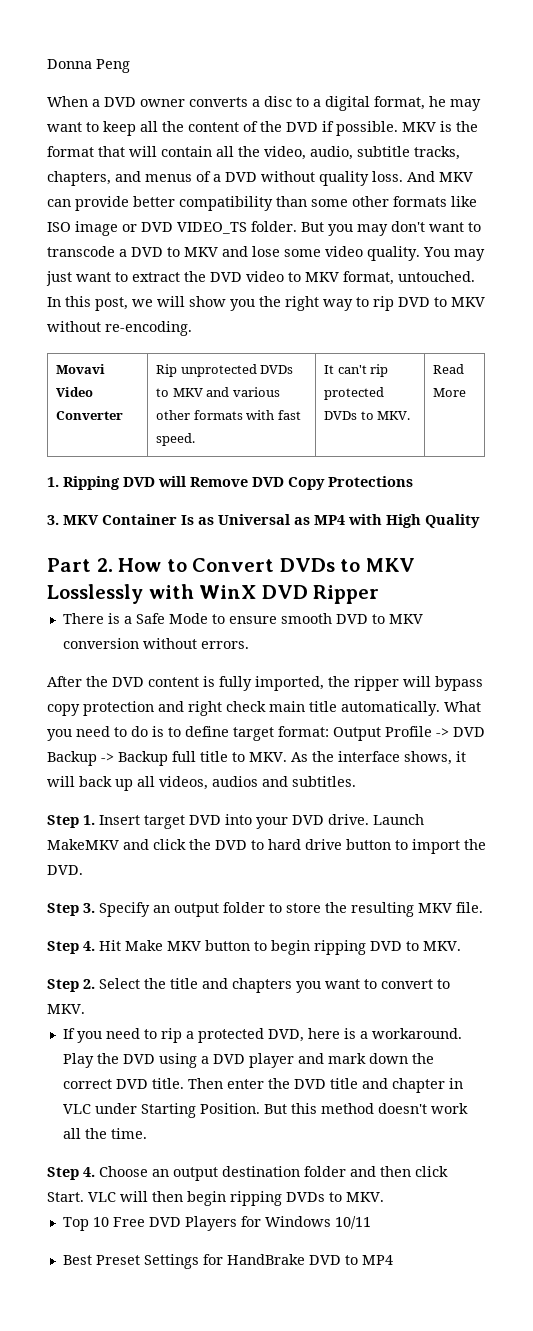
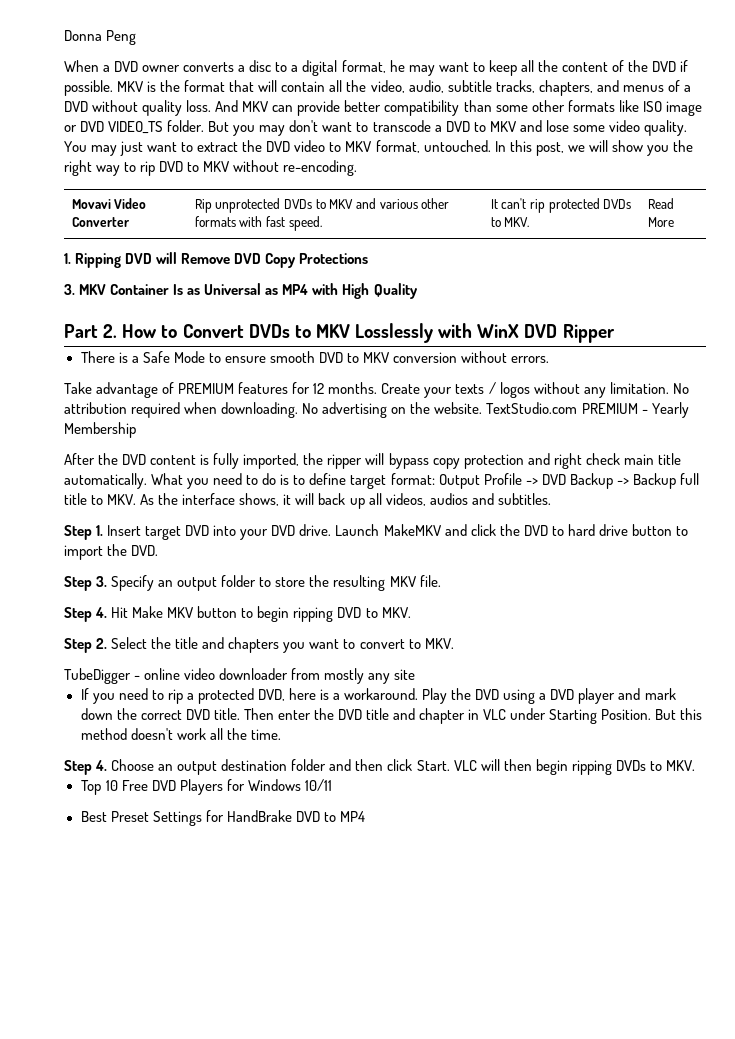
+ Take advantage of PREMIUM features for 12 months. Create your texts / logos without any limitation. No attribution required when downloading. No advertising on the website. TextStudio.com PREMIUM - Yearly Membership
+ TubeDigger - online video downloader from mostly any site

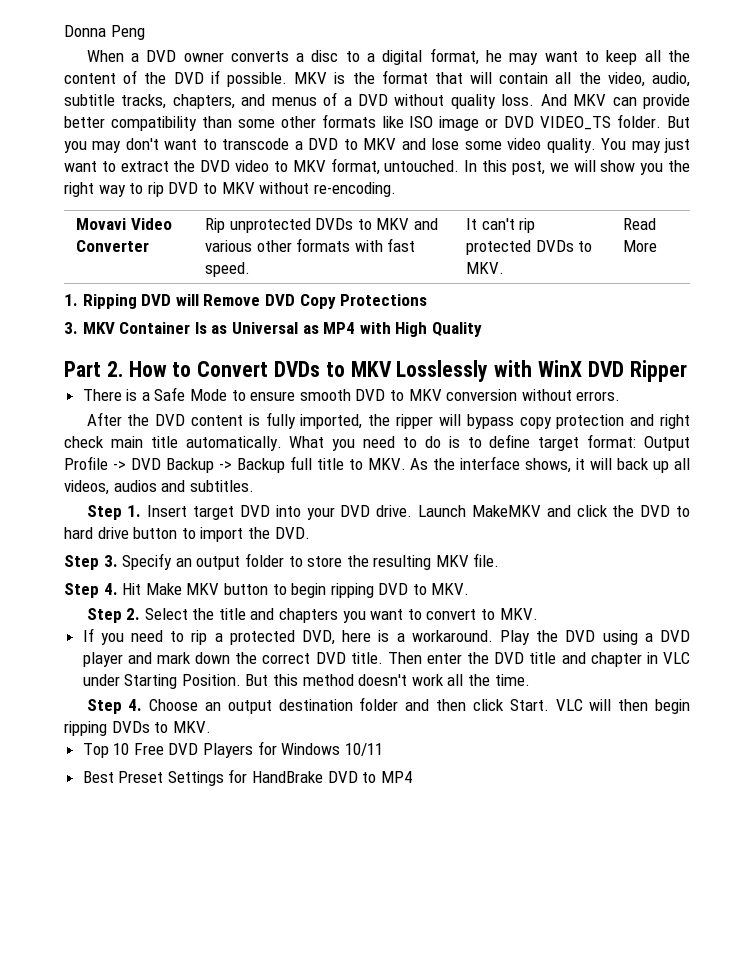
- Take advantage of PREMIUM features for 12 months. Create your texts / logos without any limitation. No attribution required when downloading. No advertising on the website. TextStudio.com PREMIUM - Yearly Membership
- TubeDigger - online video downloader from mostly any site

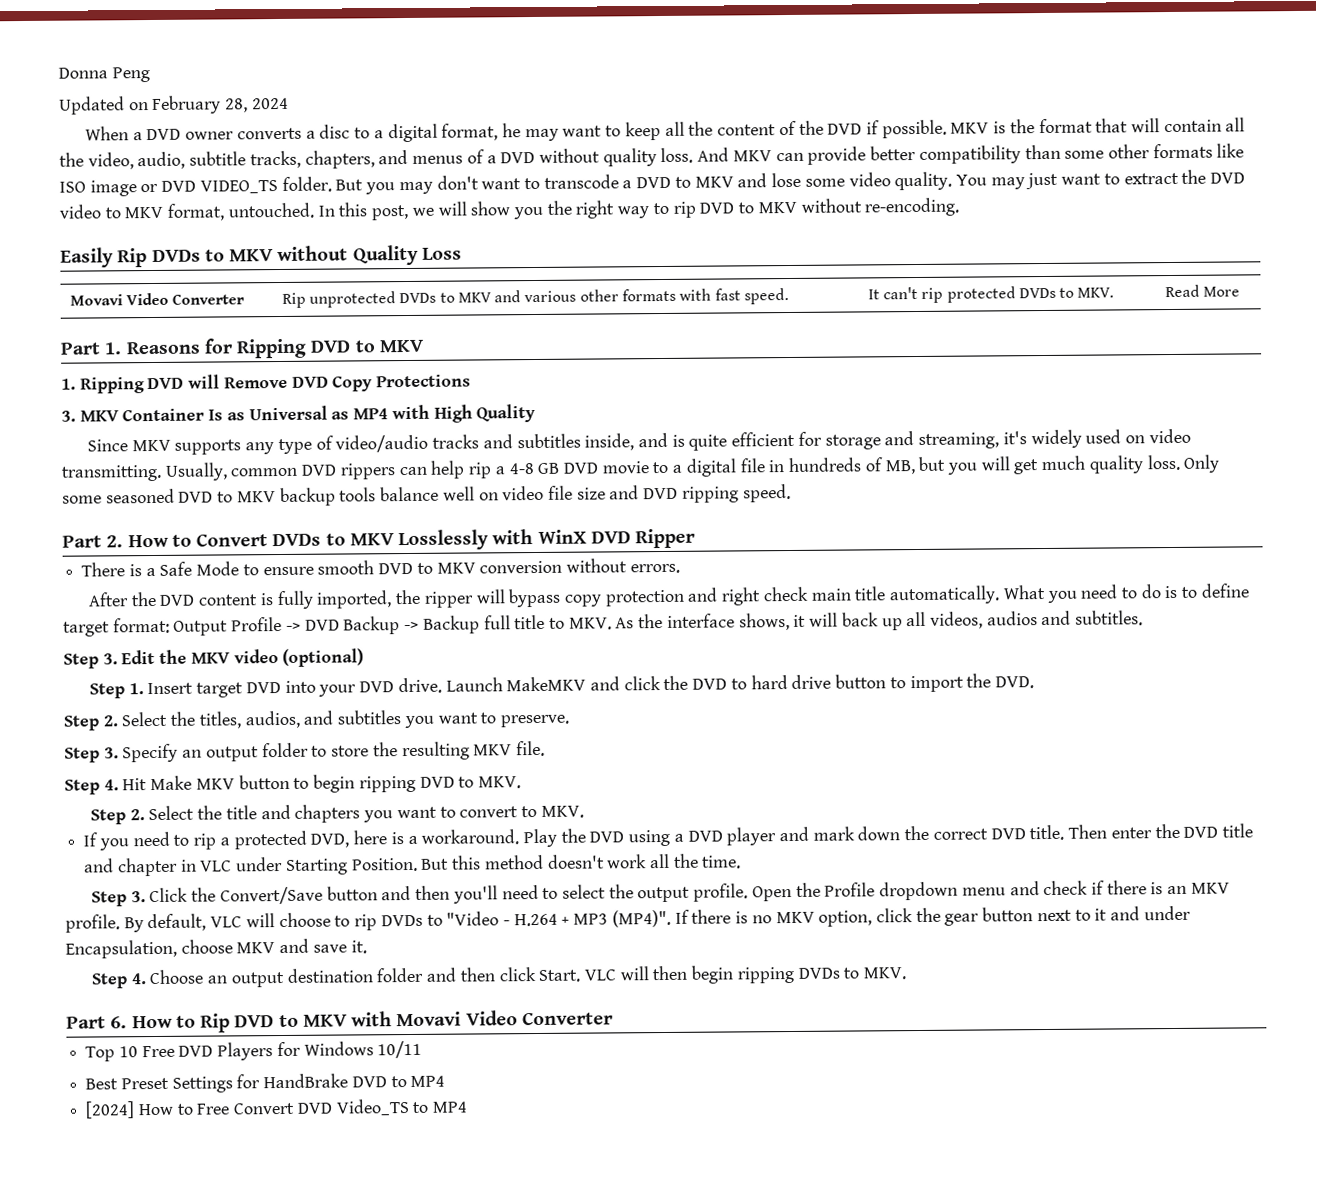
+ Updated on February 28, 2024
+ Easily Rip DVDs to MKV without Quality Loss
+ Part 1. Reasons for Ripping DVD to MKV
+ Since MKV supports any type of video/audio tracks and subtitles inside, and is quite efficient for storage and streaming, it's widely used on video transmitting. Usually, common DVD rippers can help rip a 4-8 GB DVD movie to a digital file in hundreds of MB, but you will get much quality loss. Only some seasoned DVD to MKV backup tools balance well on video file size and DVD ripping speed.
+ Step 3. Edit the MKV video (optional)
+ Step 2. Select the titles, audios, and subtitles you want to preserve.
+ Step 3. Click the Convert/Save button and then you'll need to select the output profile. Open the Profile dropdown menu and check if there is an MKV profile. By default, VLC will choose to rip DVDs to "Video - H.264 + MP3 (MP4)". If there is no MKV option, click the gear button next to it and under Encapsulation, choose MKV and save it.
+ Part 6. How to Rip DVD to MKV with Movavi Video Converter
+ [2024] How to Free Convert DVD Video_TS to MP4

